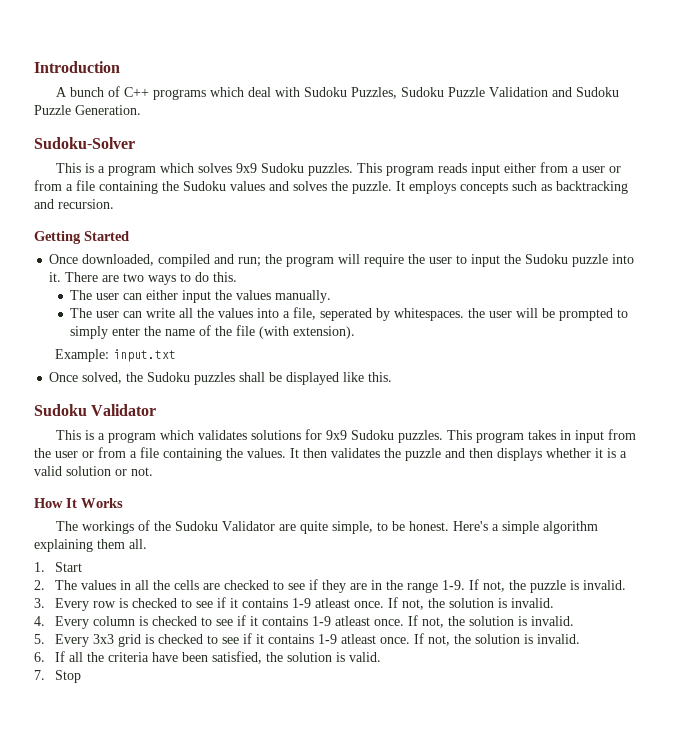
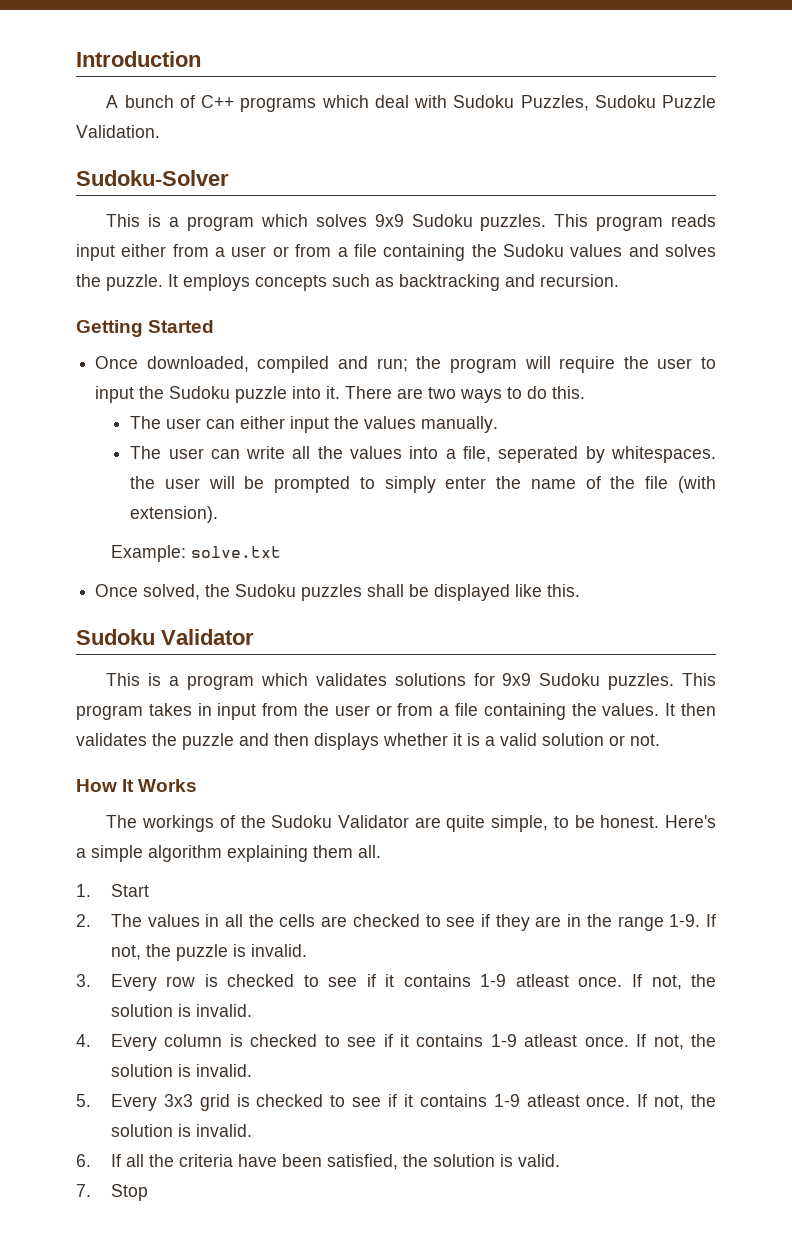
- A bunch of C++ programs which deal with Sudoku Puzzles, Sudoku Puzzle Validation and Sudoku Puzzle Generation.
+ A bunch of C++ programs which deal with Sudoku Puzzles, Sudoku Puzzle Validation.
- Example: input.txt
+ Example: solve.txt

